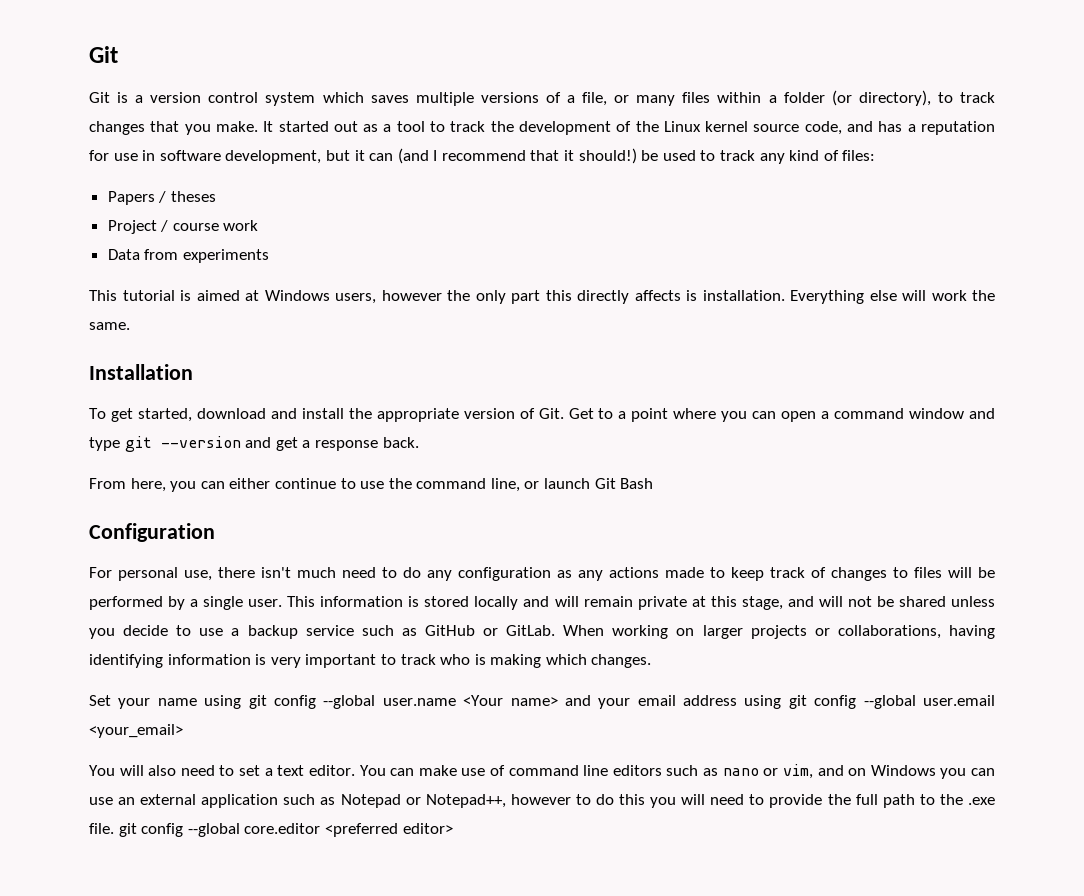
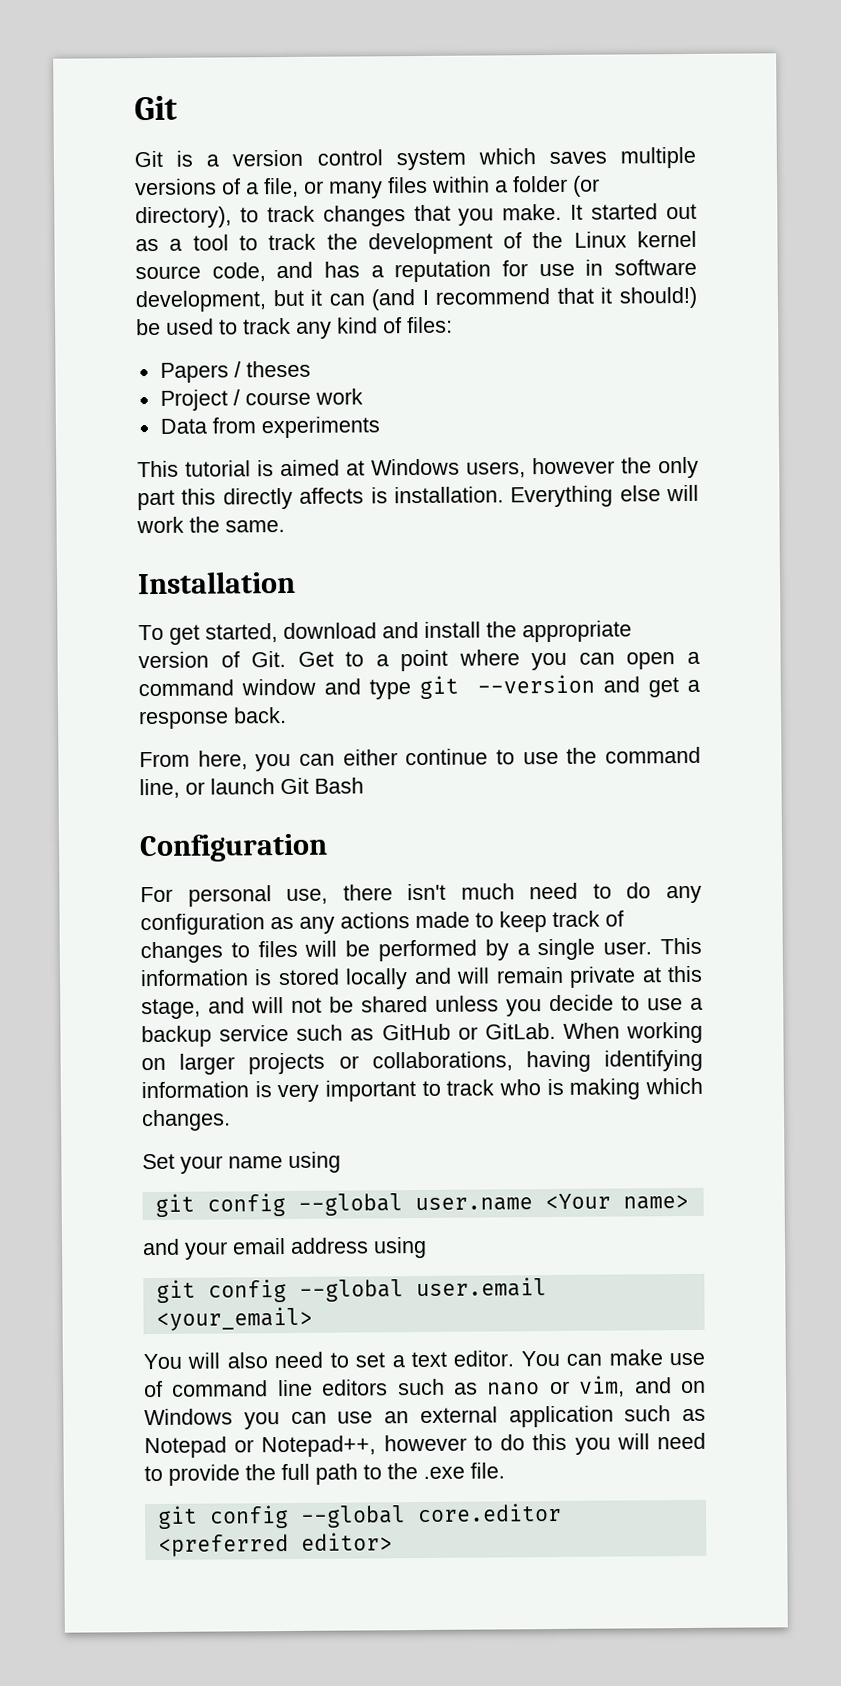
- Set your name using git config --global user.name <Your name> and your email address using git config --global user.email <your_email>
+ Set your name using
+ git config --global user.name <Your name>
+ and your email address using
+ git config --global user.email <your_email>
- You can make use of command line editors such as nano or vim, and on Windows you can use an external application such as Notepad or Notepad++, however to do this you will need to provide the full path to the .exe file. git config --global core.editor <preferred editor>
+ You can make use of command line editors such as nano or vim, and on Windows you can use an external application such as Notepad or Notepad++, however to do this you will need to provide the full path to the .exe file.
+ git config --global core.editor <preferred editor>

